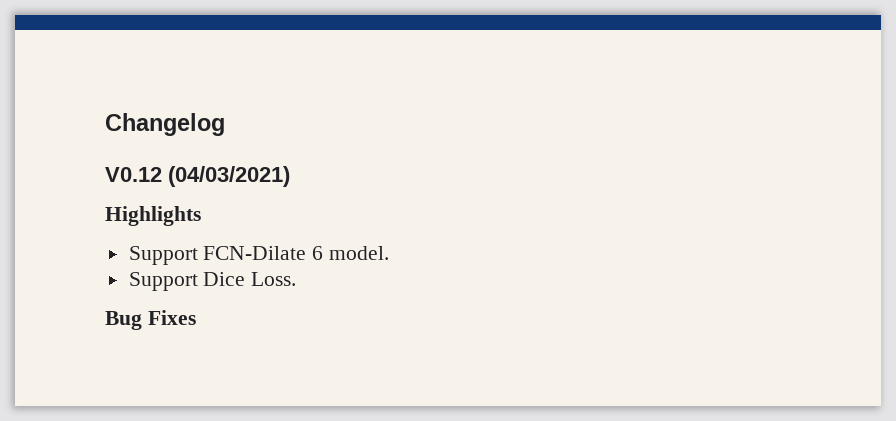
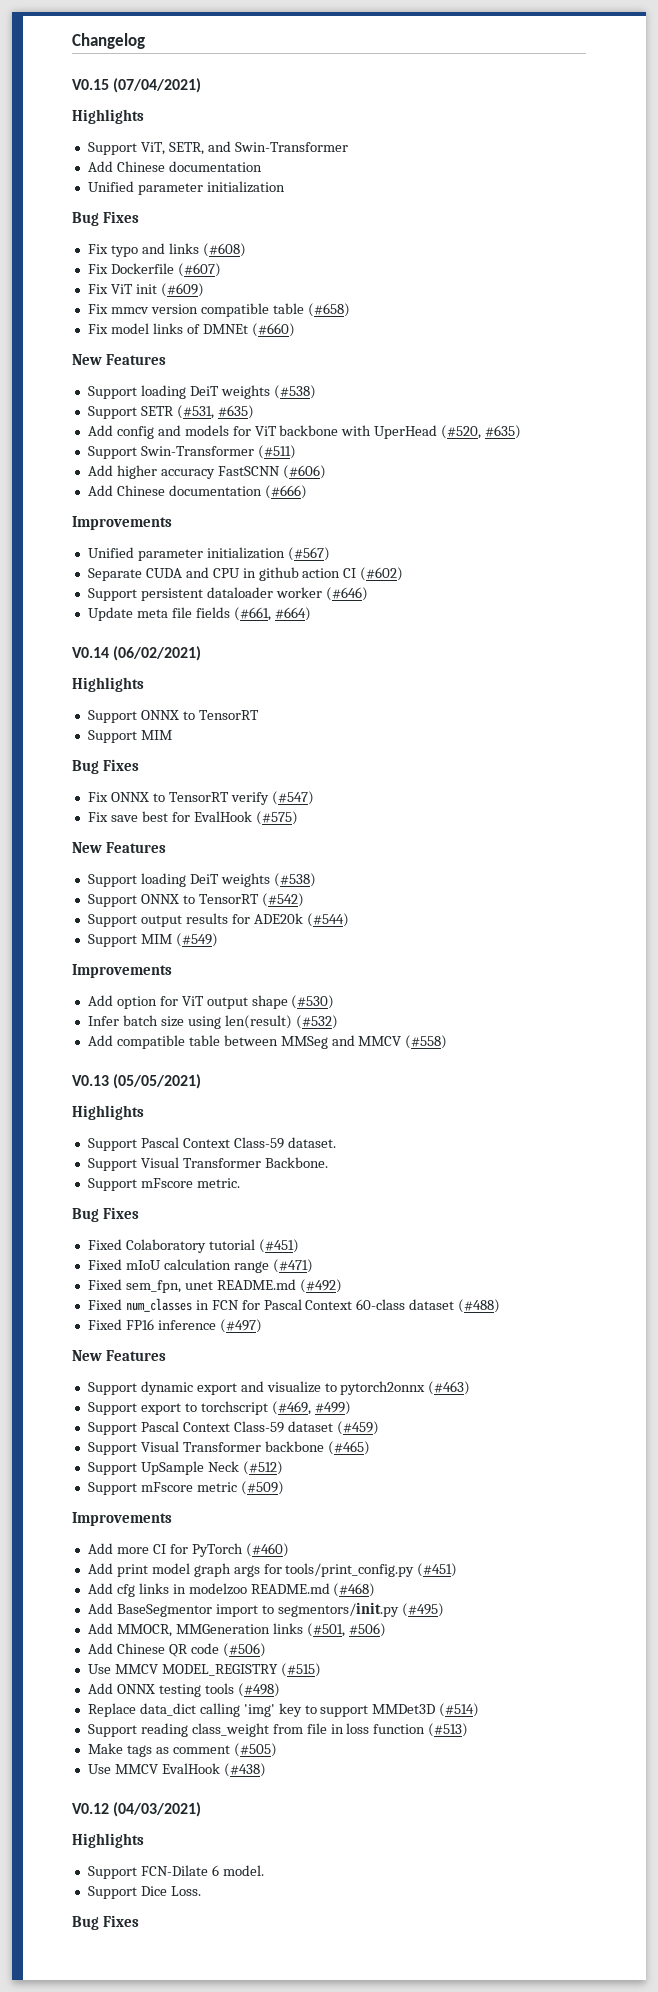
+ V0.15 (07/04/2021)
+ Highlights
+ Support ViT, SETR, and Swin-Transformer
+ Add Chinese documentation
+ Unified parameter initialization
+ Bug Fixes
+ Fix typo and links (#608)
+ Fix Dockerfile (#607)
+ Fix ViT init (#609)
+ Fix mmcv version compatible table (#658)
+ Fix model links of DMNEt (#660)
+ New Features
+ Support loading DeiT weights (#538)
+ Support SETR (#531, #635)
+ Add config and models for ViT backbone with UperHead (#520, #635)
+ Support Swin-Transformer (#511)
+ Add higher accuracy FastSCNN (#606)
+ Add Chinese documentation (#666)
+ Improvements
+ Unified parameter initialization (#567)
+ Separate CUDA and CPU in github action CI (#602)
+ Support persistent dataloader worker (#646)
+ Update meta file fields (#661, #664)
+ V0.14 (06/02/2021)
+ Highlights
+ Support ONNX to TensorRT
+ Support MIM
+ Bug Fixes
+ Fix ONNX to TensorRT verify (#547)
+ Fix save best for EvalHook (#575)
+ New Features
+ Support loading DeiT weights (#538)
+ Support ONNX to TensorRT (#542)
+ Support output results for ADE20k (#544)
+ Support MIM (#549)
+ Improvements
+ Add option for ViT output shape (#530)
+ Infer batch size using len(result) (#532)
+ Add compatible table between MMSeg and MMCV (#558)
+ V0.13 (05/05/2021)
+ Highlights
+ Support Pascal Context Class-59 dataset.
+ Support Visual Transformer Backbone.
+ Support mFscore metric.
+ Bug Fixes
+ Fixed Colaboratory tutorial (#451)
+ Fixed mIoU calculation range (#471)
+ Fixed sem_fpn, unet README.md (#492)
+ Fixed num_classes in FCN for Pascal Context 60-class dataset (#488)
+ Fixed FP16 inference (#497)
+ New Features
+ Support dynamic export and visualize to pytorch2onnx (#463)
+ Support export to torchscript (#469, #499)
+ Support Pascal Context Class-59 dataset (#459)
+ Support Visual Transformer backbone (#465)
+ Support UpSample Neck (#512)
+ Support mFscore metric (#509)
+ Improvements
+ Add more CI for PyTorch (#460)
+ Add print model graph args for tools/print_config.py (#451)
+ Add cfg links in modelzoo README.md (#468)
+ Add BaseSegmentor import to segmentors/init.py (#495)
+ Add MMOCR, MMGeneration links (#501, #506)
+ Add Chinese QR code (#506)
+ Use MMCV MODEL_REGISTRY (#515)
+ Add ONNX testing tools (#498)
+ Replace data_dict calling 'img' key to support MMDet3D (#514)
+ Support reading class_weight from file in loss function (#513)
+ Make tags as comment (#505)
+ Use MMCV EvalHook (#438)

